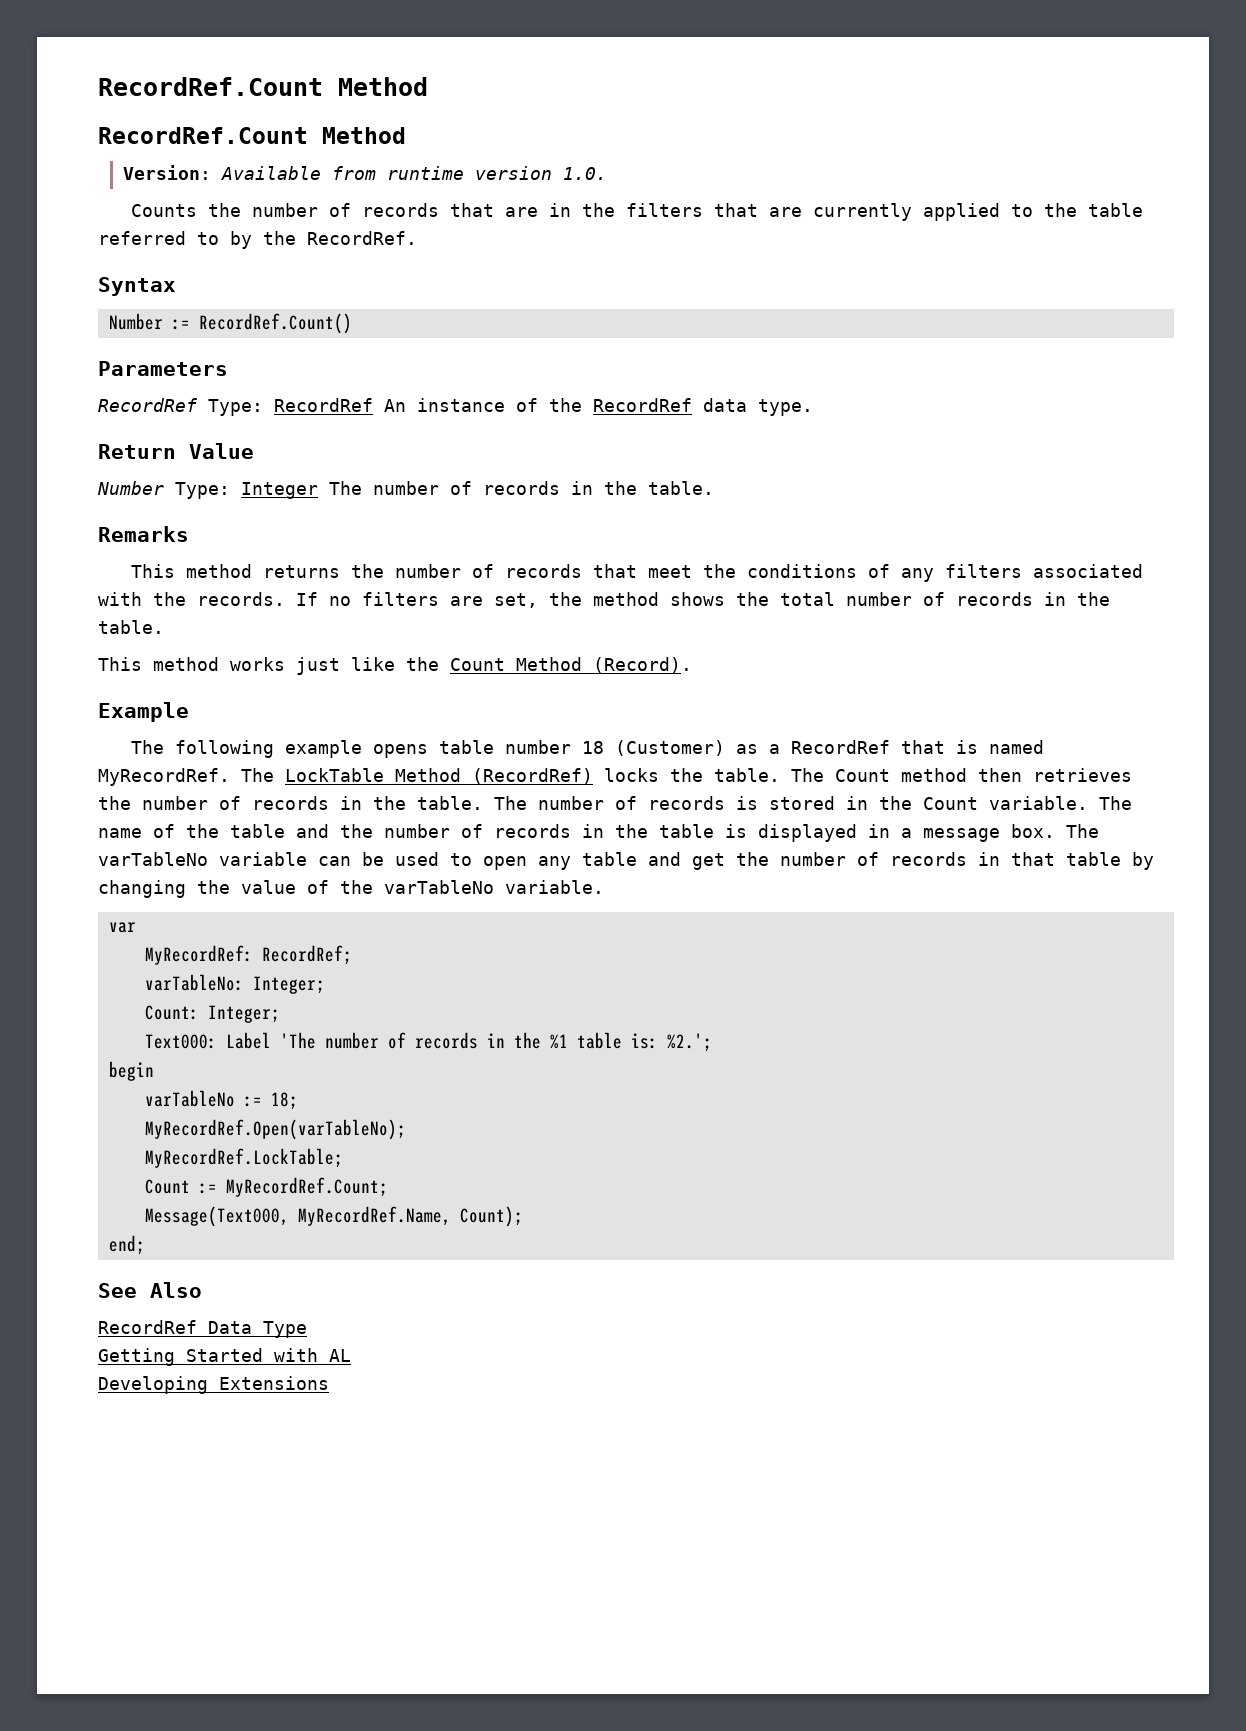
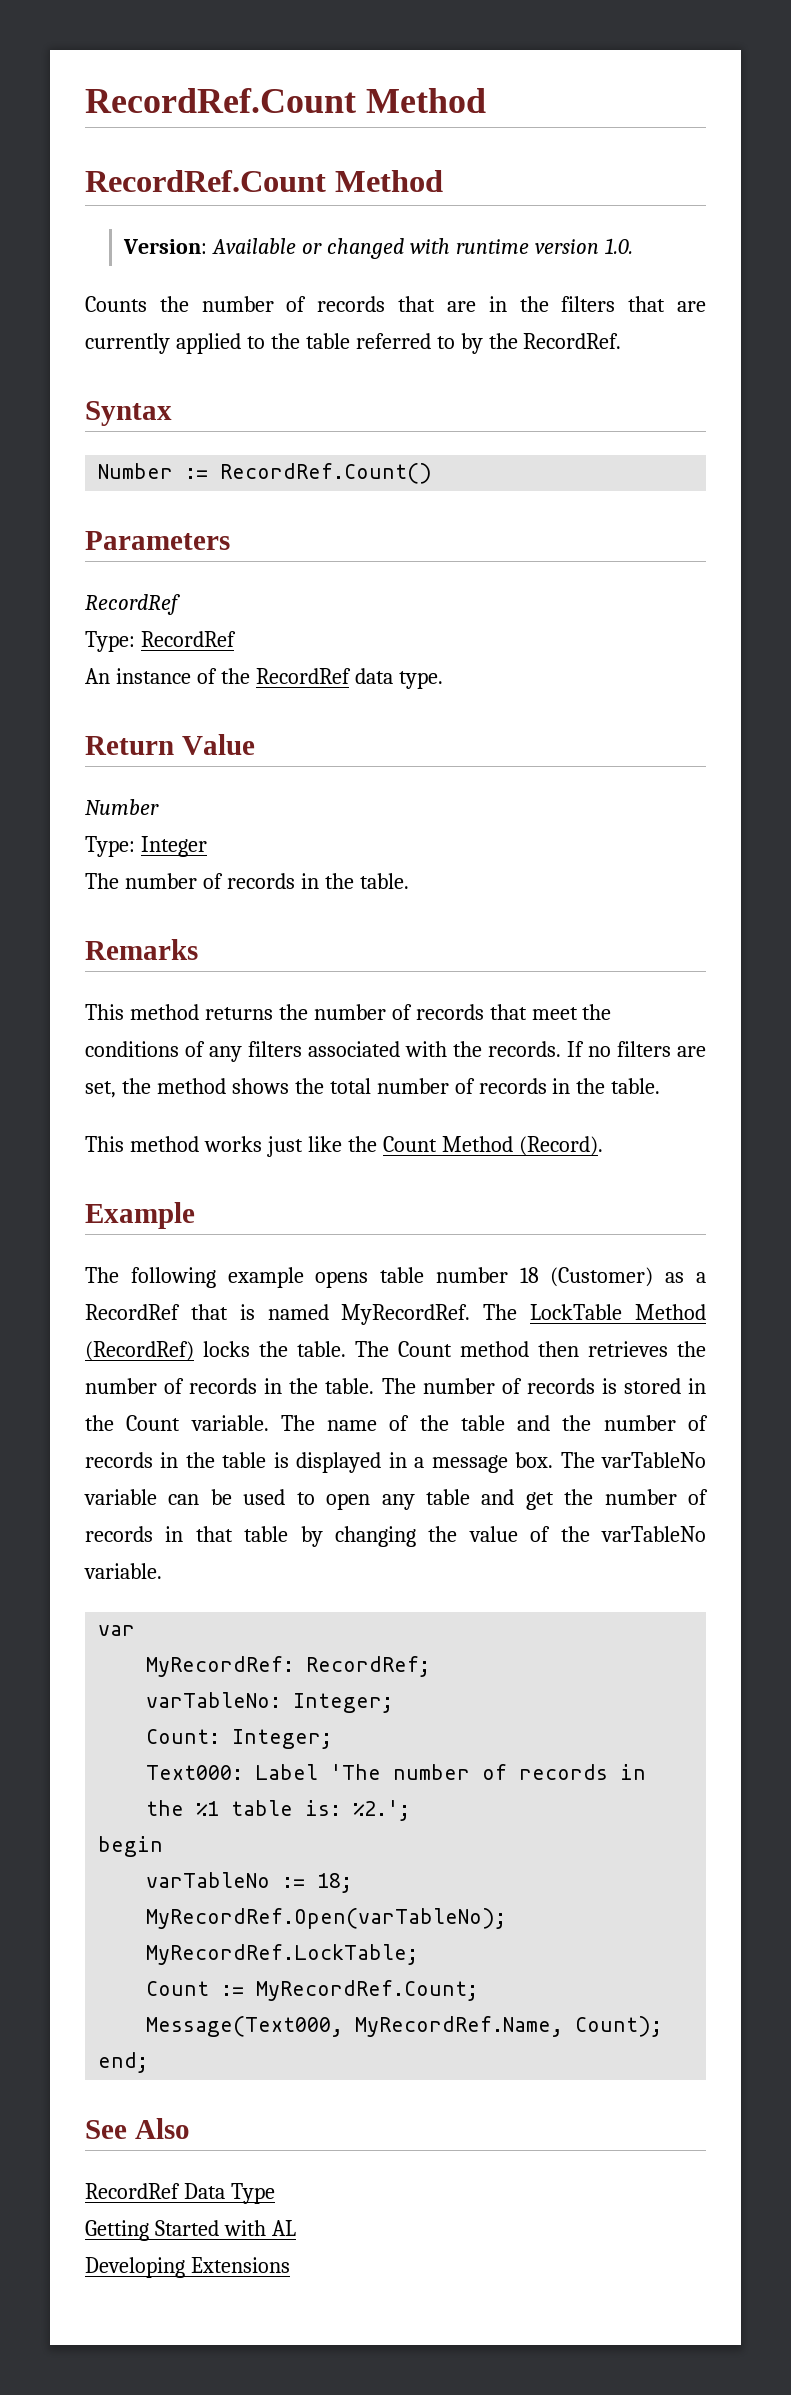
- Version: Available from runtime version 1.0.
+ Version: Available or changed with runtime version 1.0.
  Parameters
- RecordRef Type: RecordRef An instance of the RecordRef data type.
+ RecordRef
+ Type: RecordRef
+ An instance of the RecordRef data type.
  Return Value
- Number Type: Integer The number of records in the table.
+ Number
+ Type: Integer
+ The number of records in the table.

